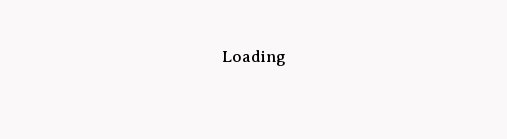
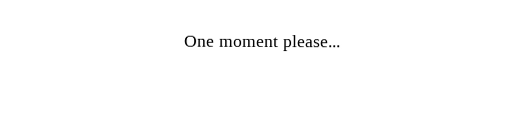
- Loading
+ One moment please...

